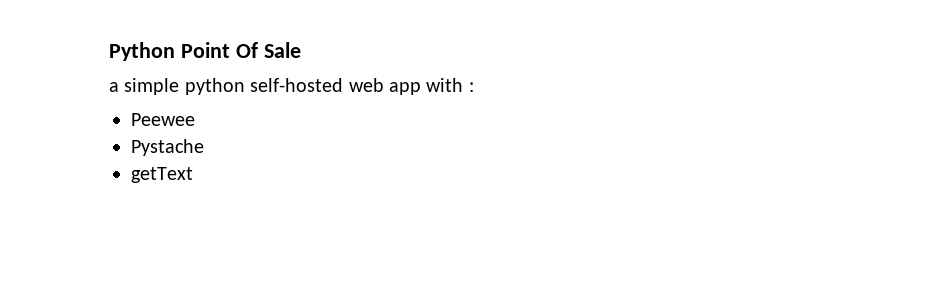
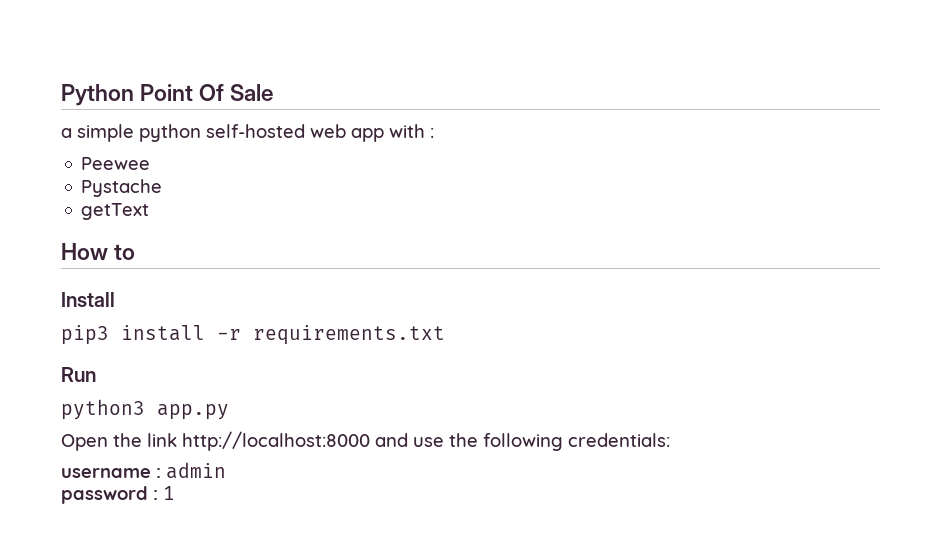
+ How to
+ Install
+ pip3 install -r requirements.txt
+ Run
+ python3 app.py
+ Open the link http://localhost:8000 and use the following credentials:
+ username : admin
+ password : 1

